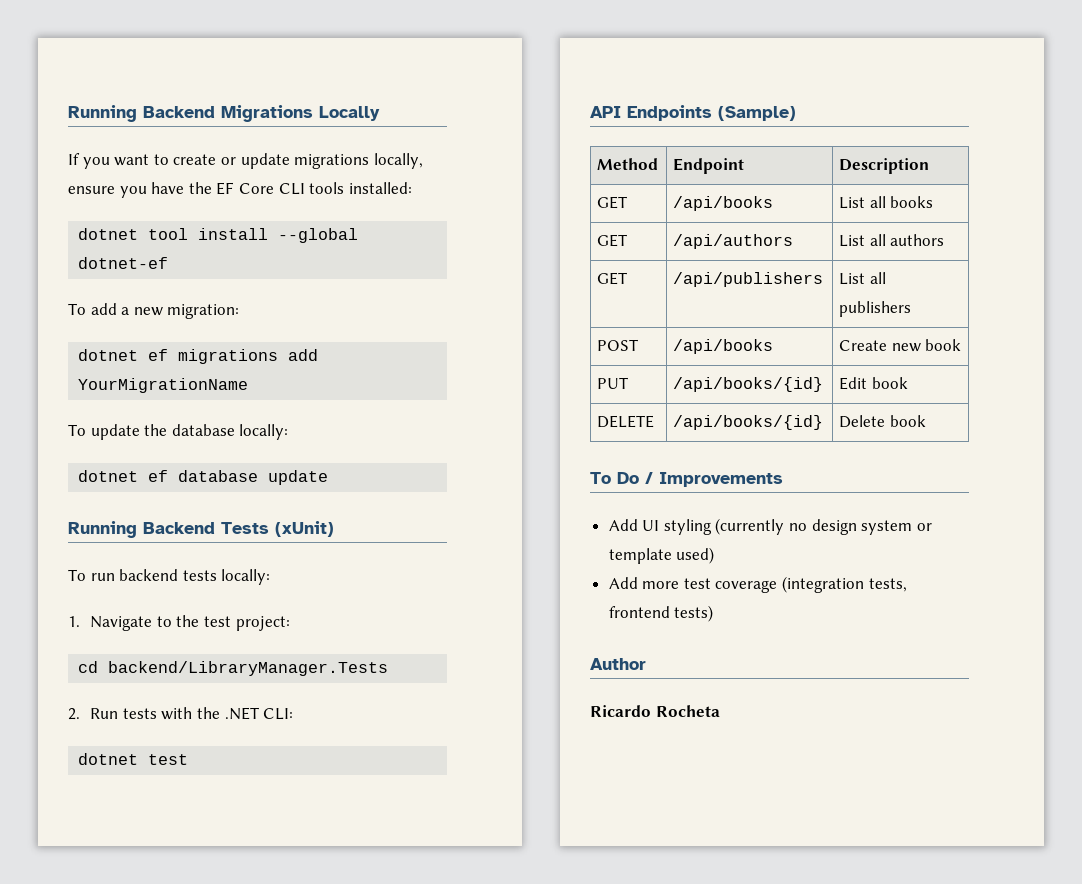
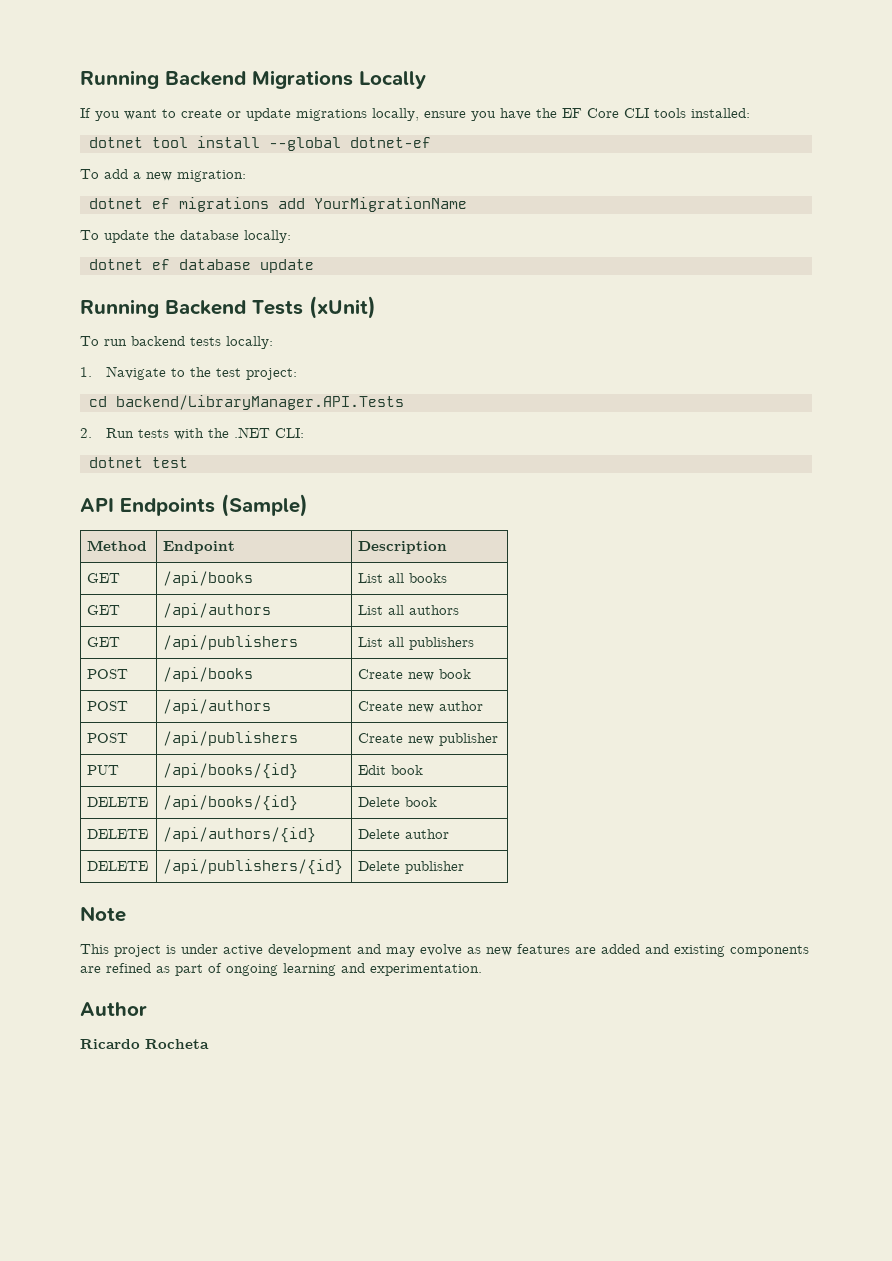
- cd backend/LibraryManager.Tests
+ cd backend/LibraryManager.API.Tests
+ POST | /api/authors | Create new author
+ POST | /api/publishers | Create new publisher
- To Do / Improvements
- Add UI styling (currently no design system or template used)
- Add more test coverage (integration tests, frontend tests)
+ DELETE | /api/authors/{id} | Delete author
+ DELETE | /api/publishers/{id} | Delete publisher
+ Note
+ This project is under active development and may evolve as new features are added and existing components are refined as part of ongoing learning and experimentation.

